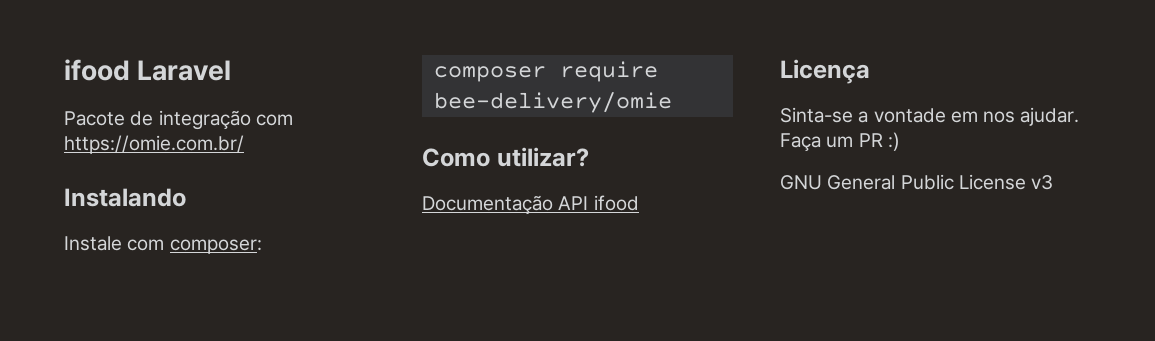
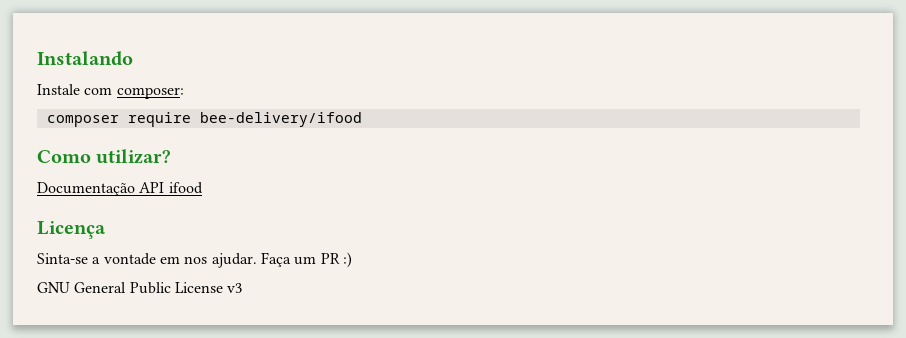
- ifood Laravel
- Pacote de integração com https://omie.com.br/
- composer require bee-delivery/omie
+ composer require bee-delivery/ifood

